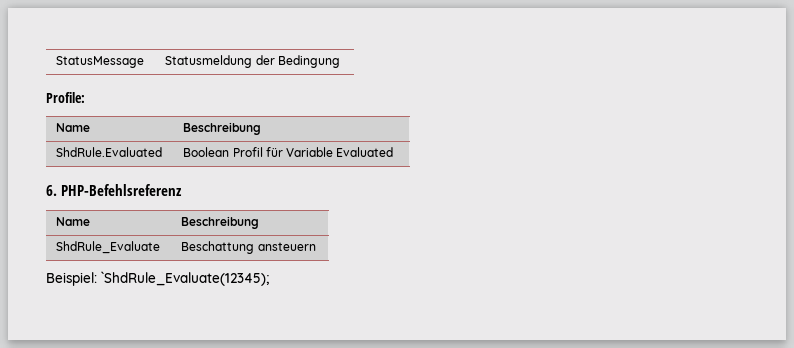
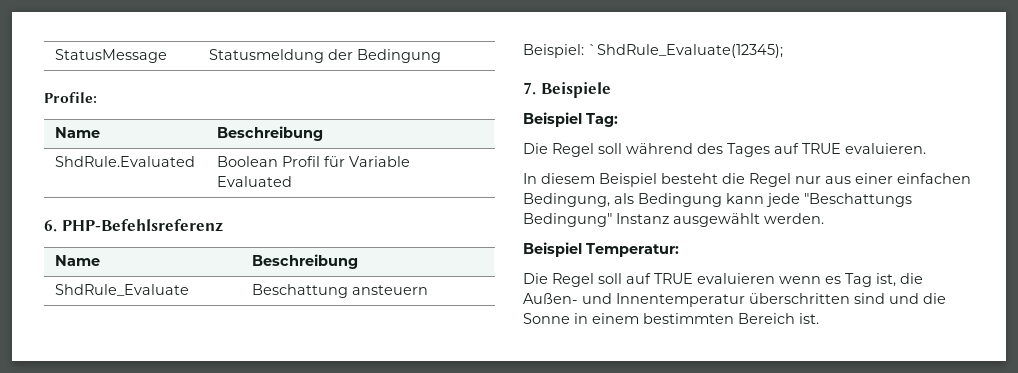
+ 7. Beispiele
+ Beispiel Tag:
+ Die Regel soll während des Tages auf TRUE evaluieren.
+ In diesem Beispiel besteht die Regel nur aus einer einfachen Bedingung, als Bedingung kann jede "Beschattungs Bedingung" Instanz ausgewählt werden.
+ Beispiel Temperatur:
+ Die Regel soll auf TRUE evaluieren wenn es Tag ist, die Außen- und Innentemperatur überschritten sind und die Sonne in einem bestimmten Bereich ist.

